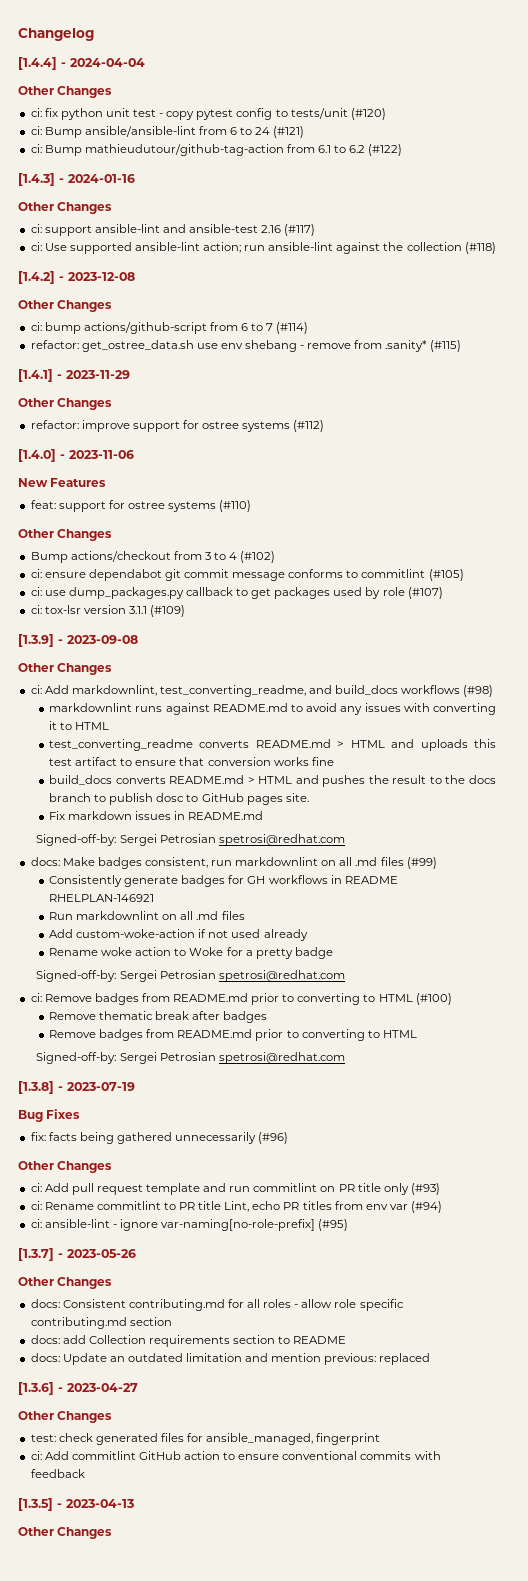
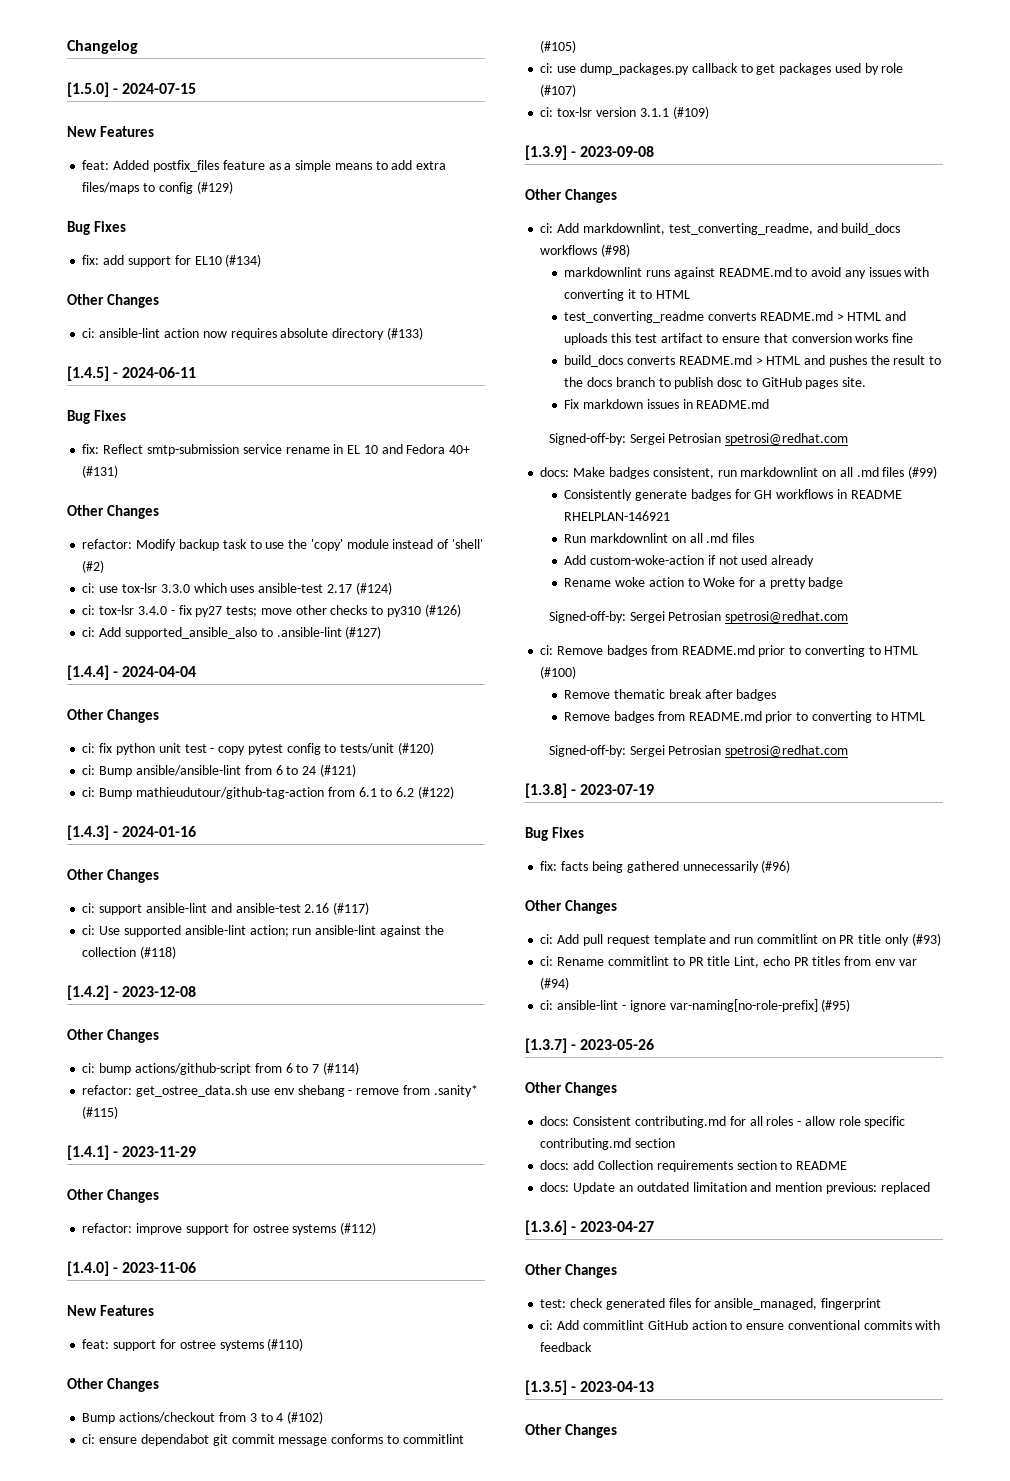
+ [1.5.0] - 2024-07-15
+ New Features
+ feat: Added postfix_files feature as a simple means to add extra files/maps to config (#129)
+ Bug Fixes
+ fix: add support for EL10 (#134)
+ Other Changes
+ ci: ansible-lint action now requires absolute directory (#133)
+ [1.4.5] - 2024-06-11
+ Bug Fixes
+ fix: Reflect smtp-submission service rename in EL 10 and Fedora 40+ (#131)
+ Other Changes
+ refactor: Modify backup task to use the 'copy' module instead of 'shell' (#2)
+ ci: use tox-lsr 3.3.0 which uses ansible-test 2.17 (#124)
+ ci: tox-lsr 3.4.0 - fix py27 tests; move other checks to py310 (#126)
+ ci: Add supported_ansible_also to .ansible-lint (#127)

